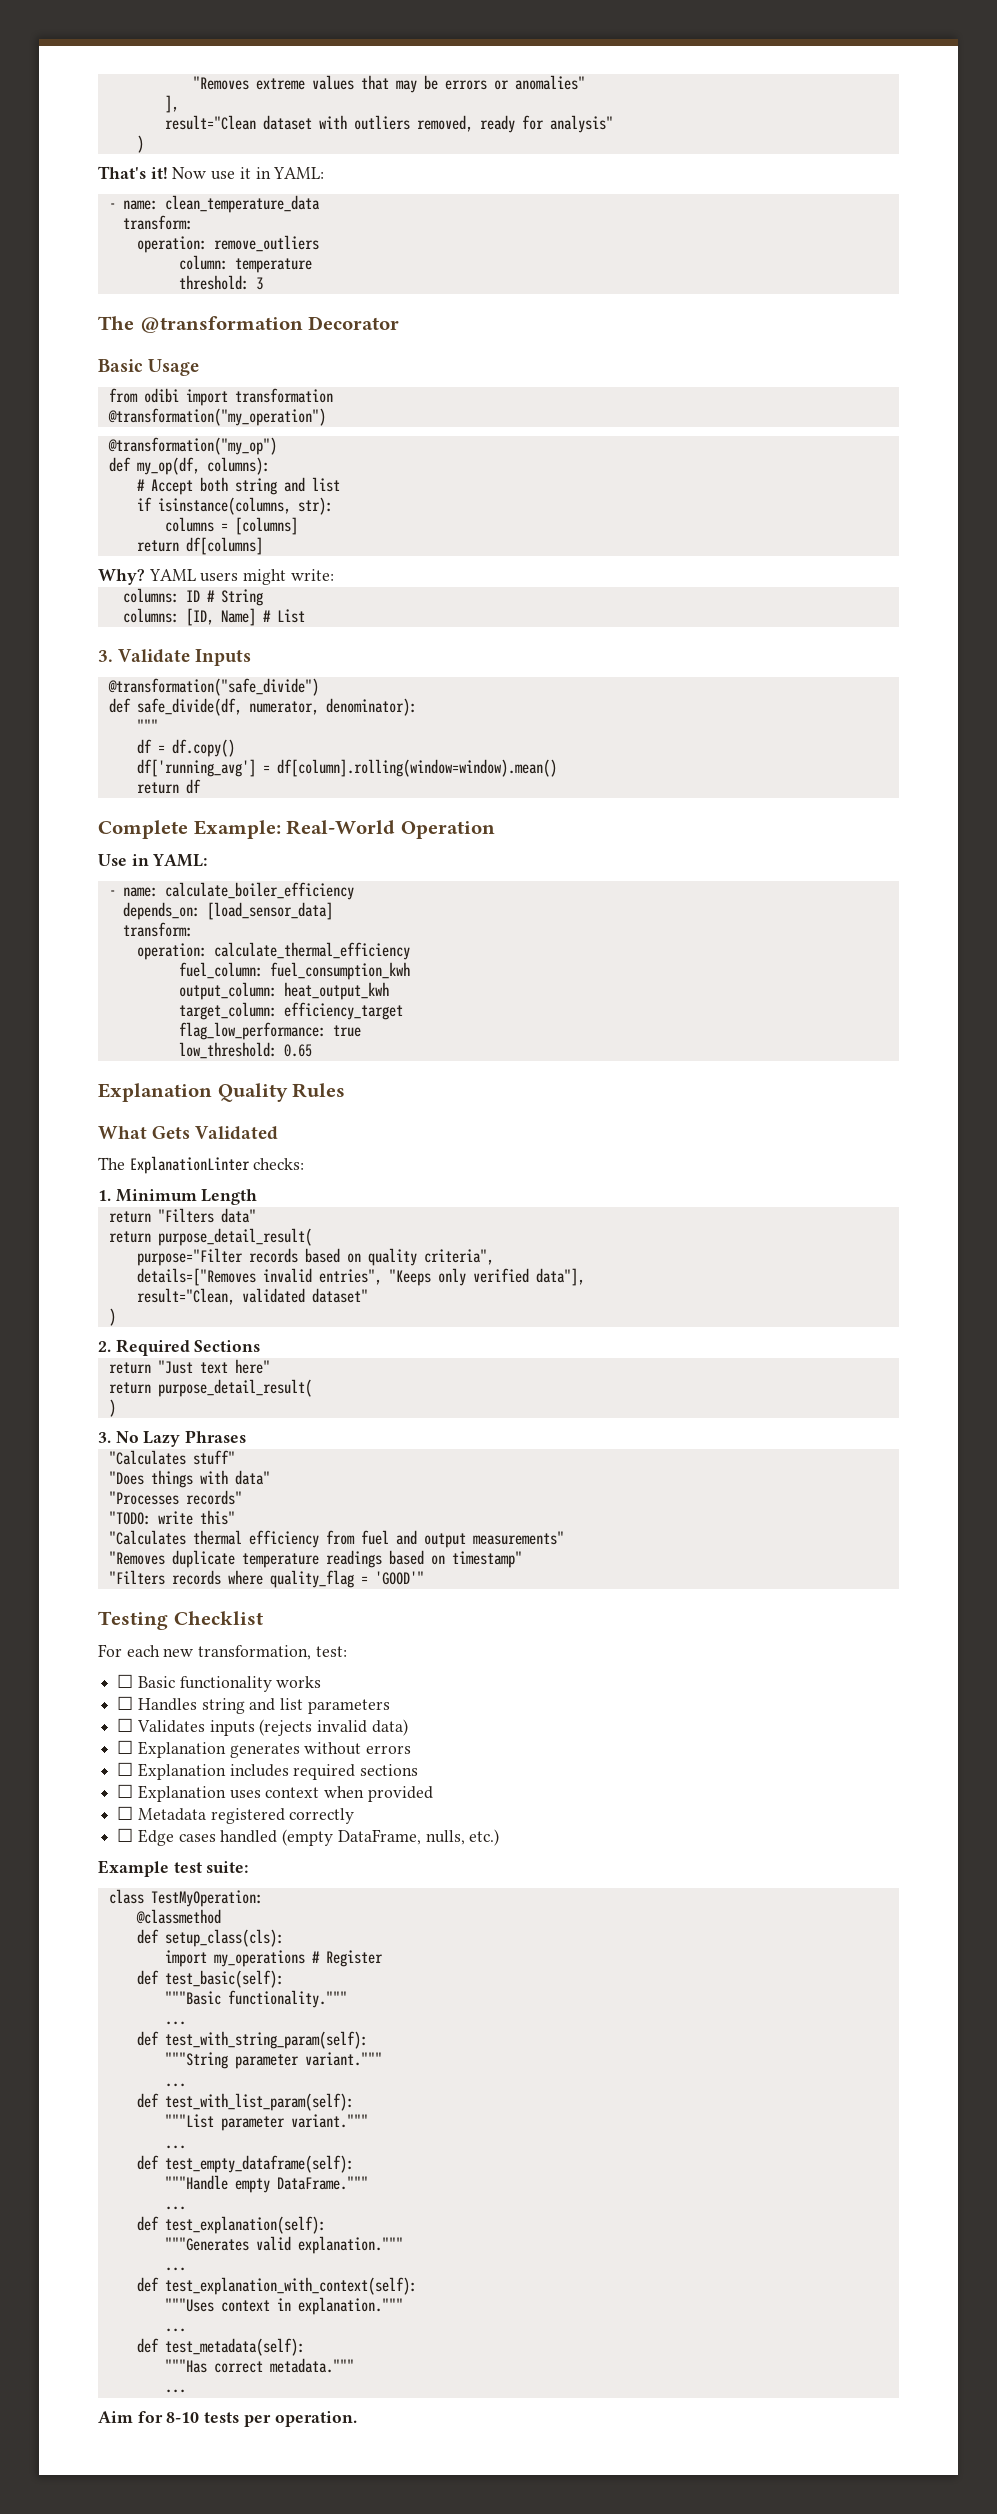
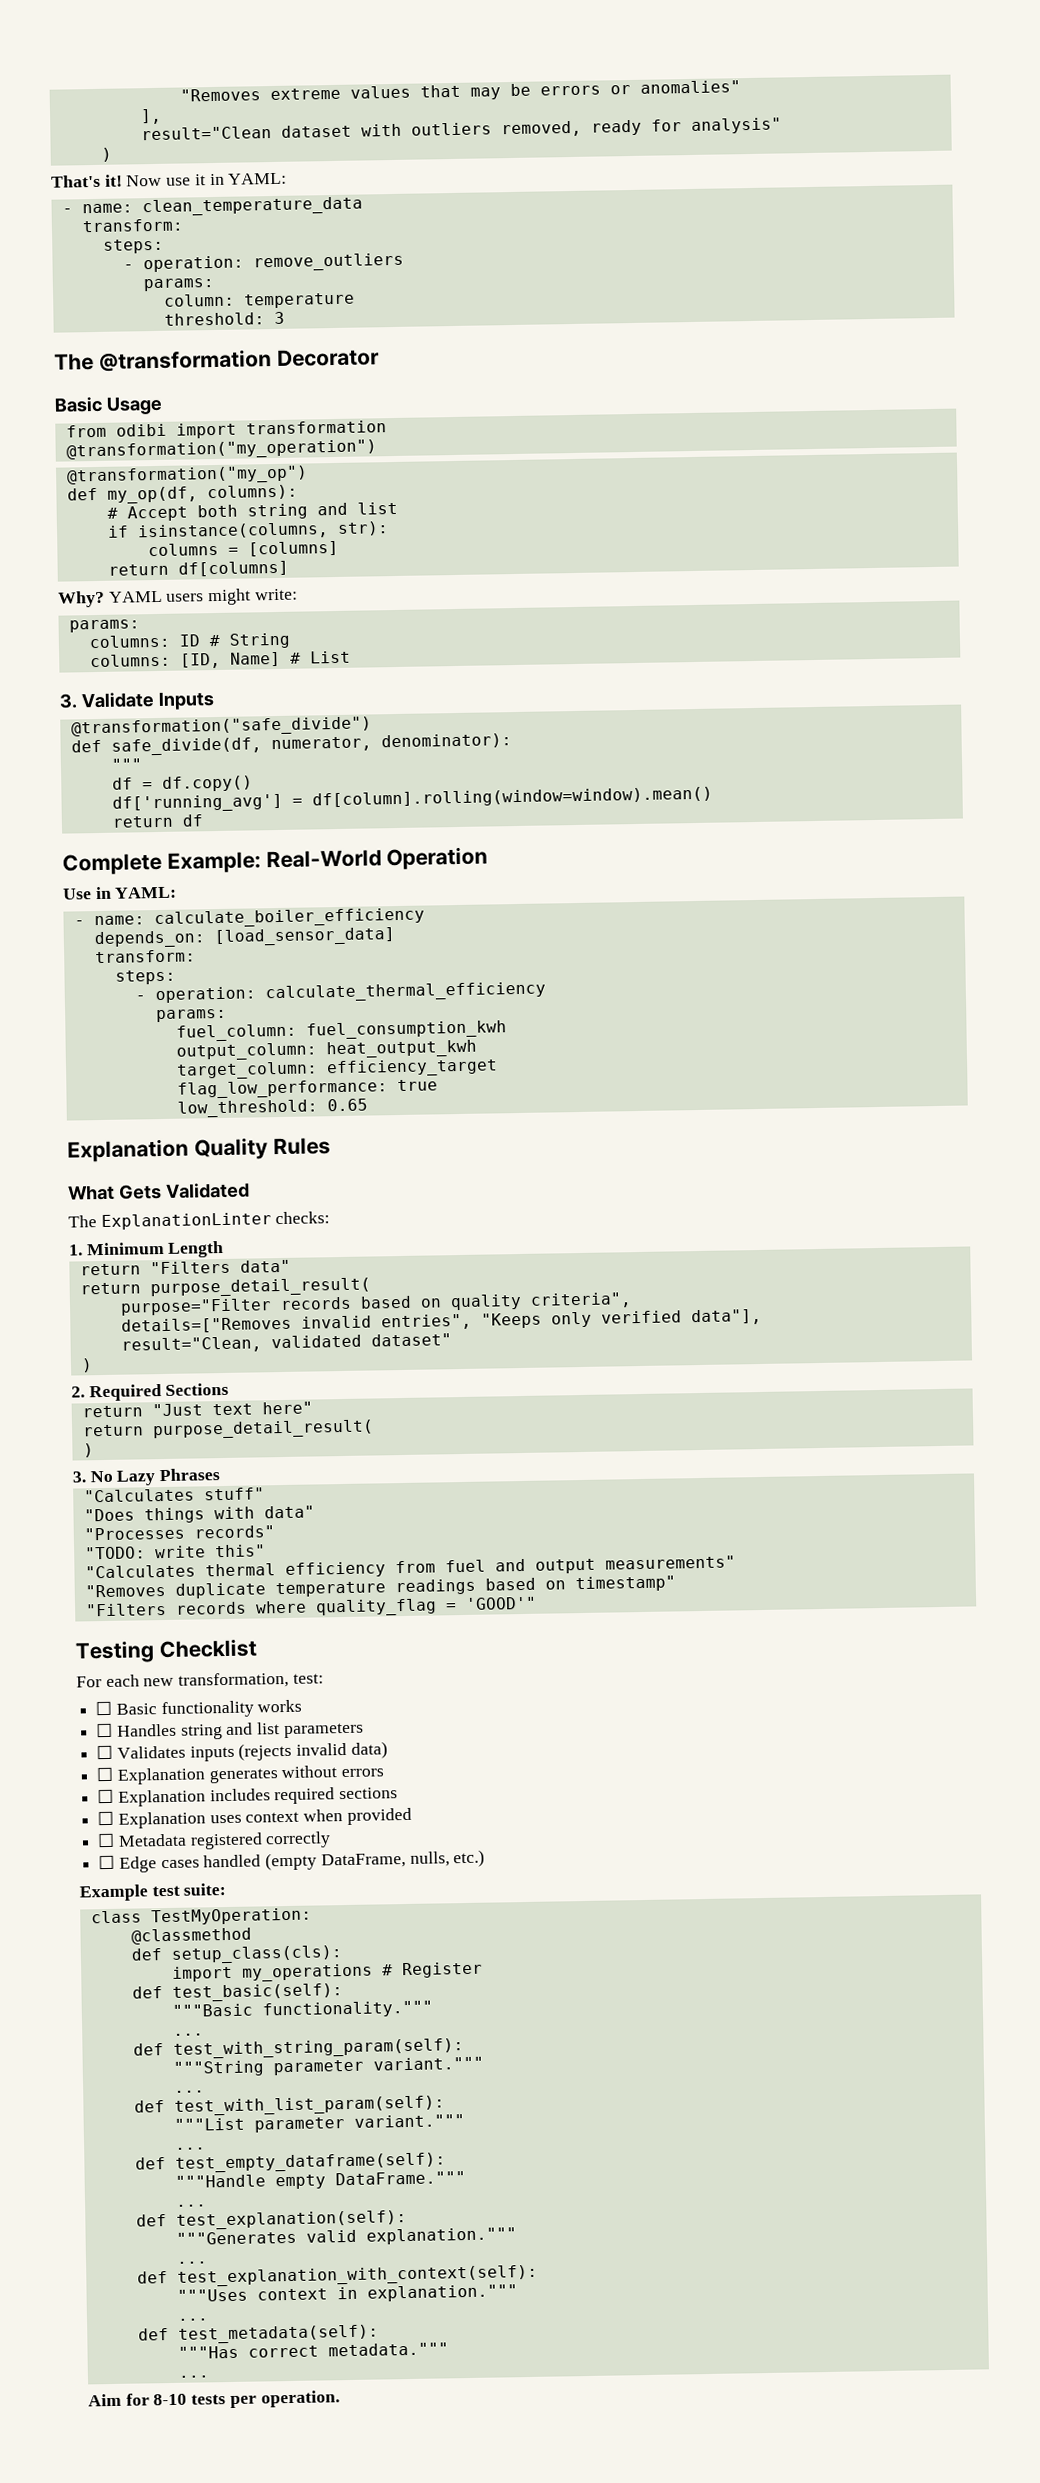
  - name: clean_temperature_data
  transform:
- operation: remove_outliers
+ steps:
+ - operation: remove_outliers
+ params:
  YAML users might write:
+ params:
  depends_on: [load_sensor_data]
  transform:
- operation: calculate_thermal_efficiency
+ steps:
+ - operation: calculate_thermal_efficiency
+ params:

